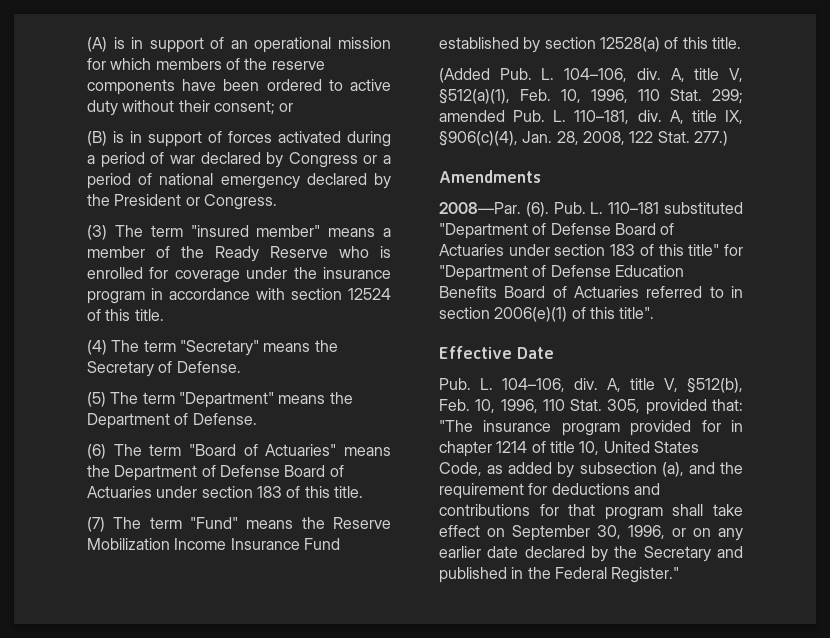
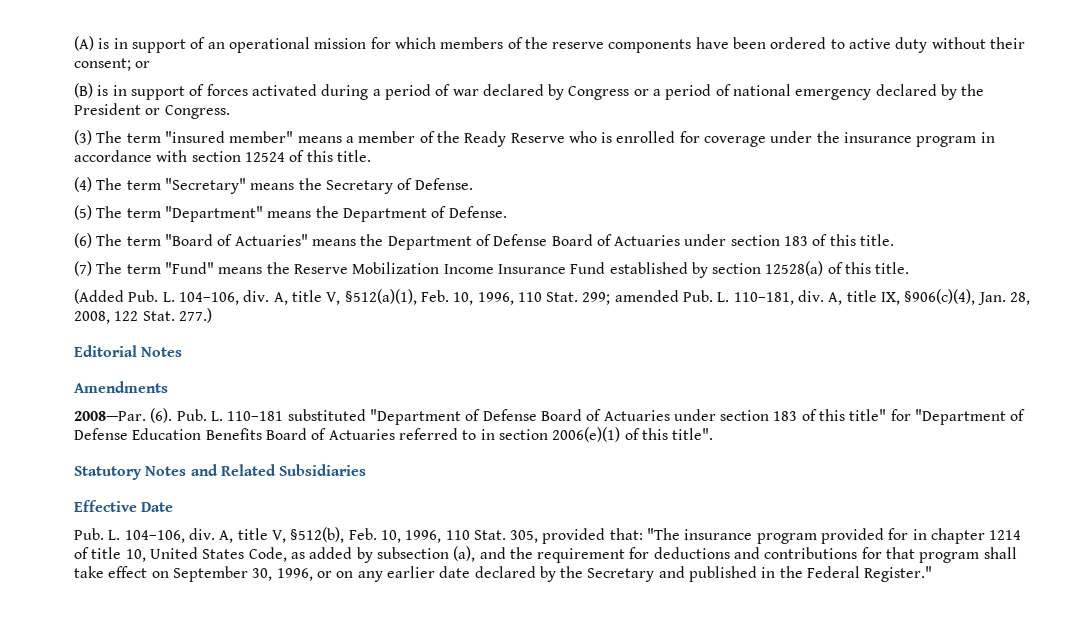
+ Editorial Notes
+ Statutory Notes and Related Subsidiaries

